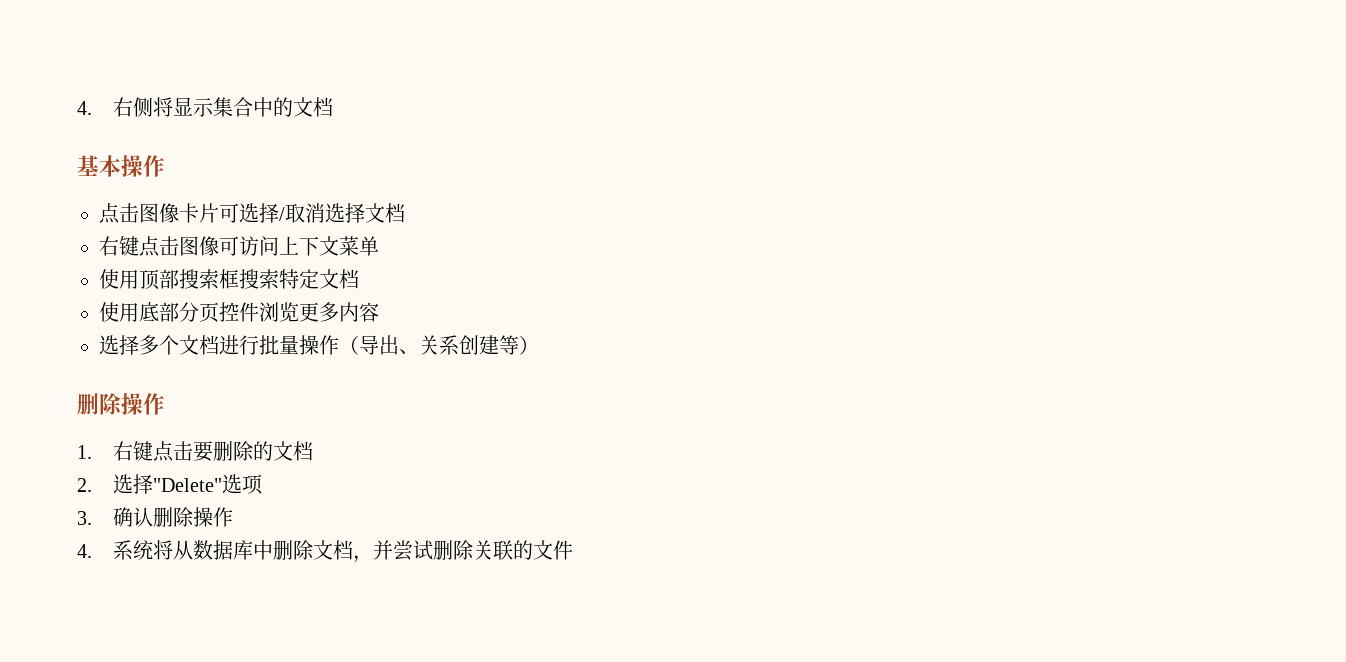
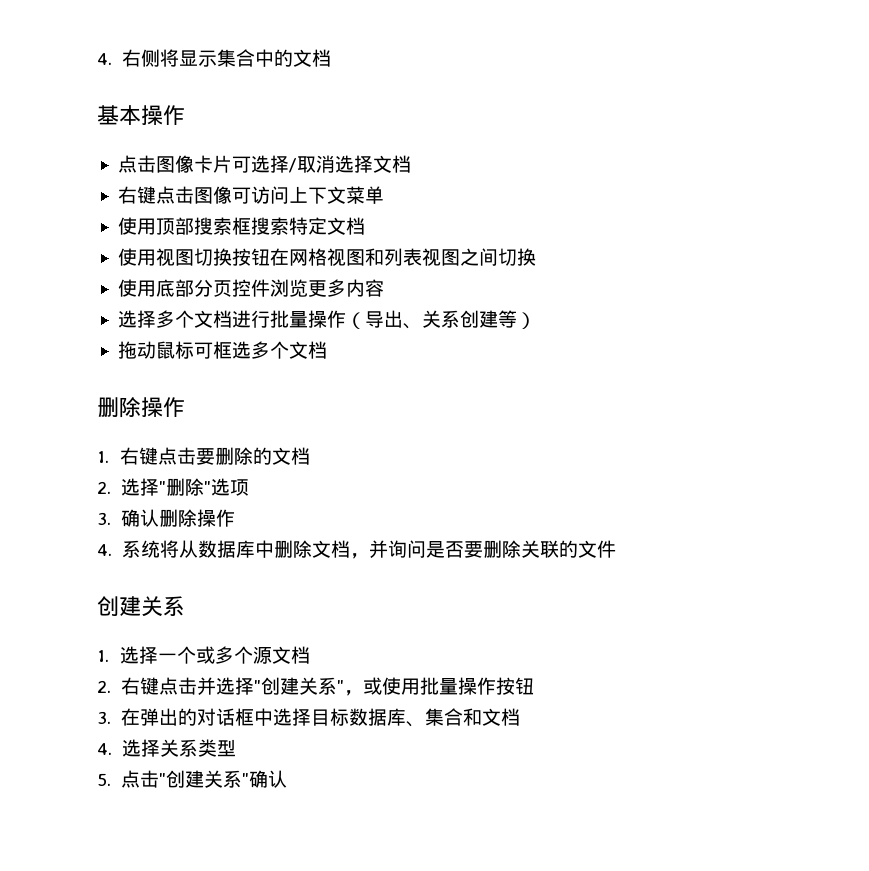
+ 使用视图切换按钮在网格视图和列表视图之间切换
+ 拖动鼠标可框选多个文档
- 2.选择"Delete"选项
+ 2.选择"删除"选项
- 4.系统将从数据库中删除文档，并尝试删除关联的文件
+ 4.系统将从数据库中删除文档，并询问是否要删除关联的文件
+ 创建关系
+ 1.选择一个或多个源文档
+ 2.右键点击并选择"创建关系"，或使用批量操作按钮
+ 3.在弹出的对话框中选择目标数据库、集合和文档
+ 4.选择关系类型
+ 5.点击"创建关系"确认

